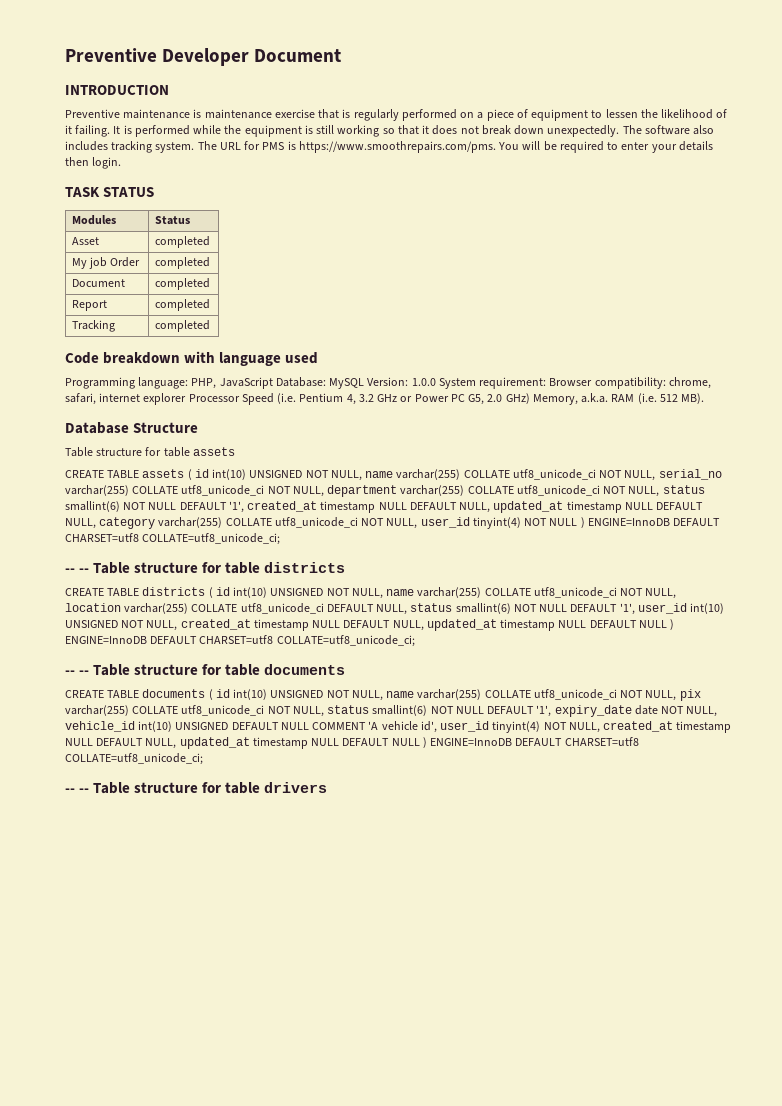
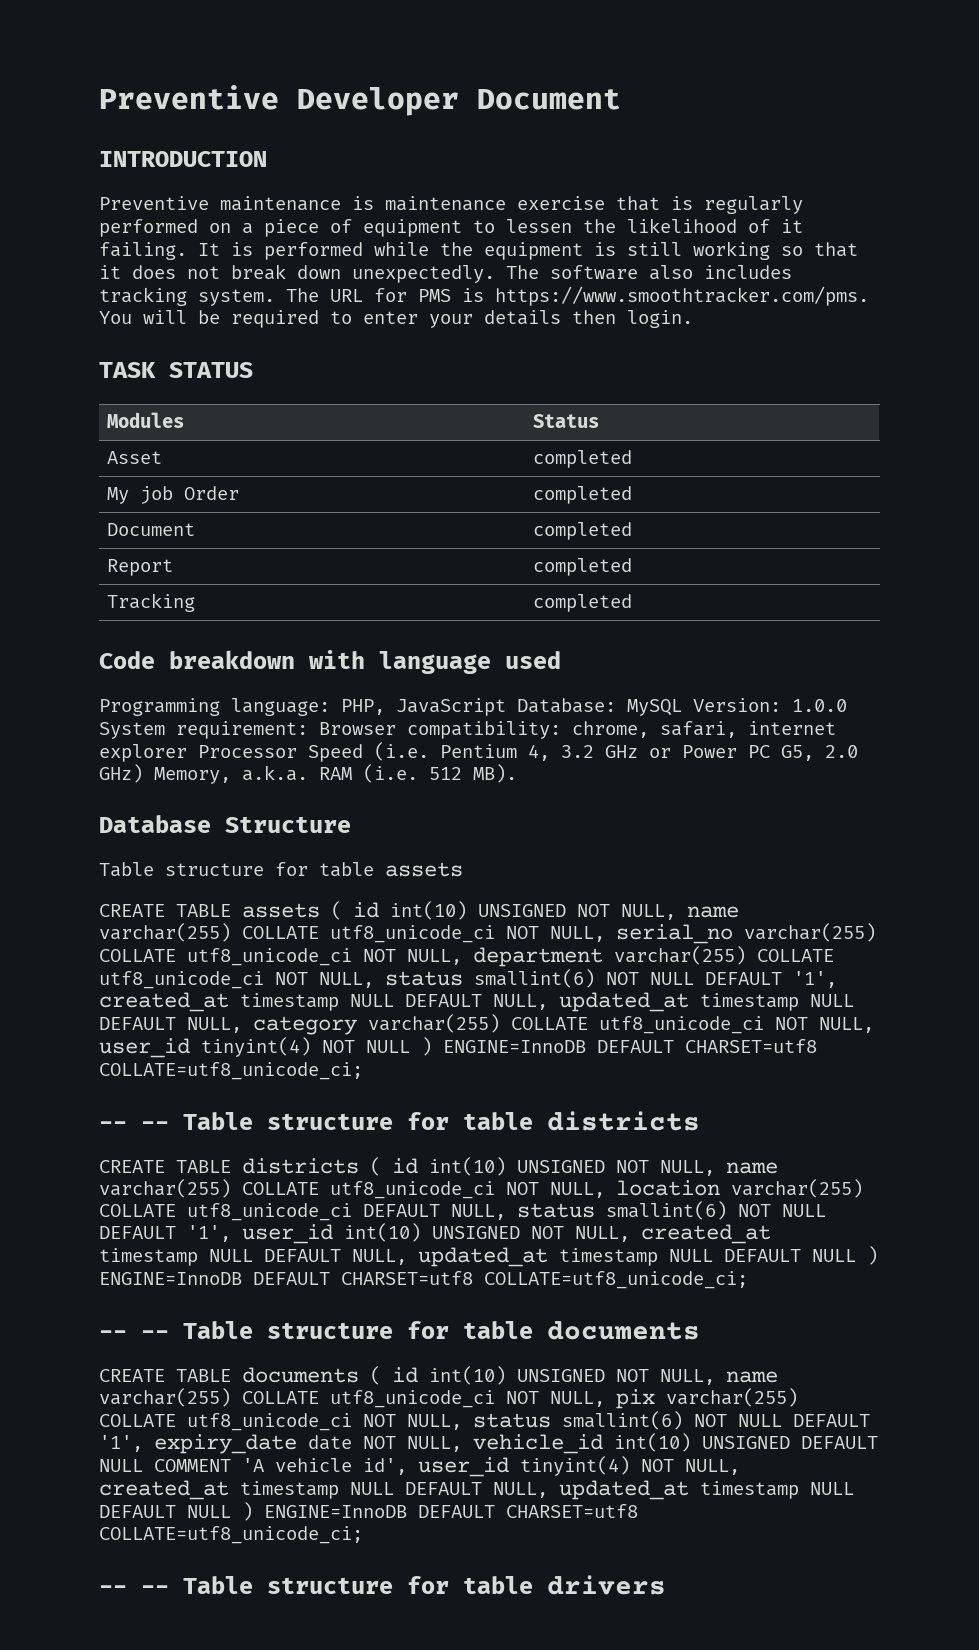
- The URL for PMS is https://www.smoothrepairs.com/pms. You will be required to enter your details then login.
+ The URL for PMS is https://www.smoothtracker.com/pms. You will be required to enter your details then login.

